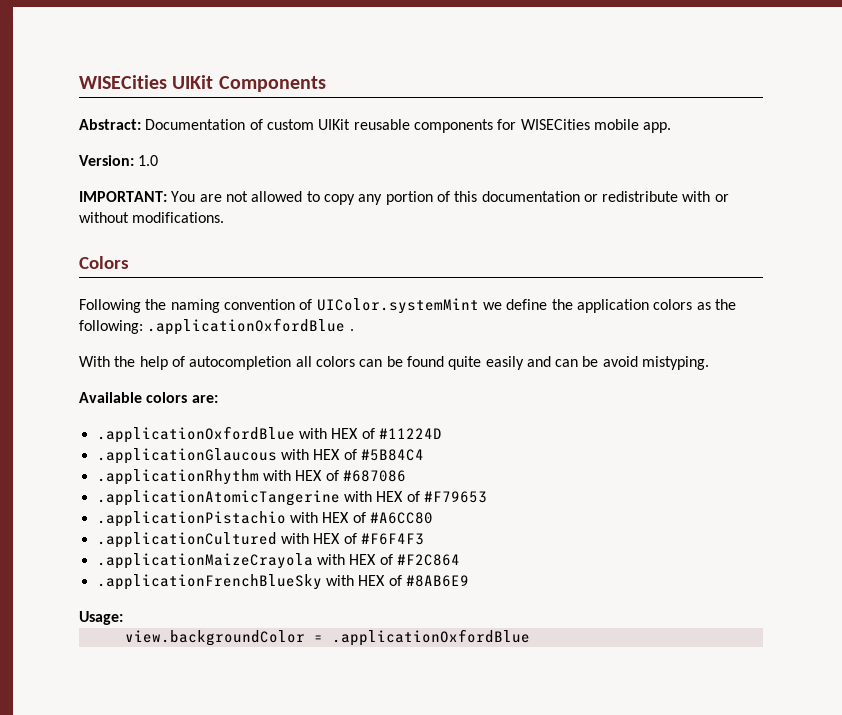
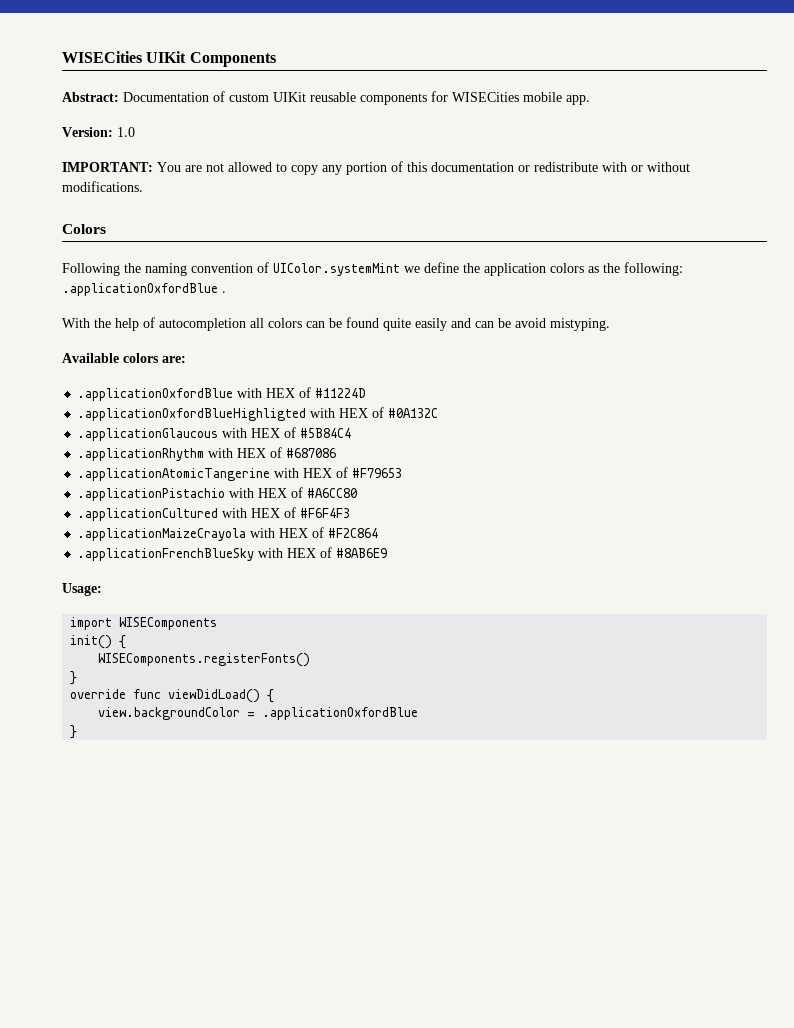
+ .applicationOxfordBlueHighligted with HEX of #0A132C
+ import WISEComponents
+ init() {
+ WISEComponents.registerFonts()
+ }
+ override func viewDidLoad() {
  view.backgroundColor = .applicationOxfordBlue
+ }

